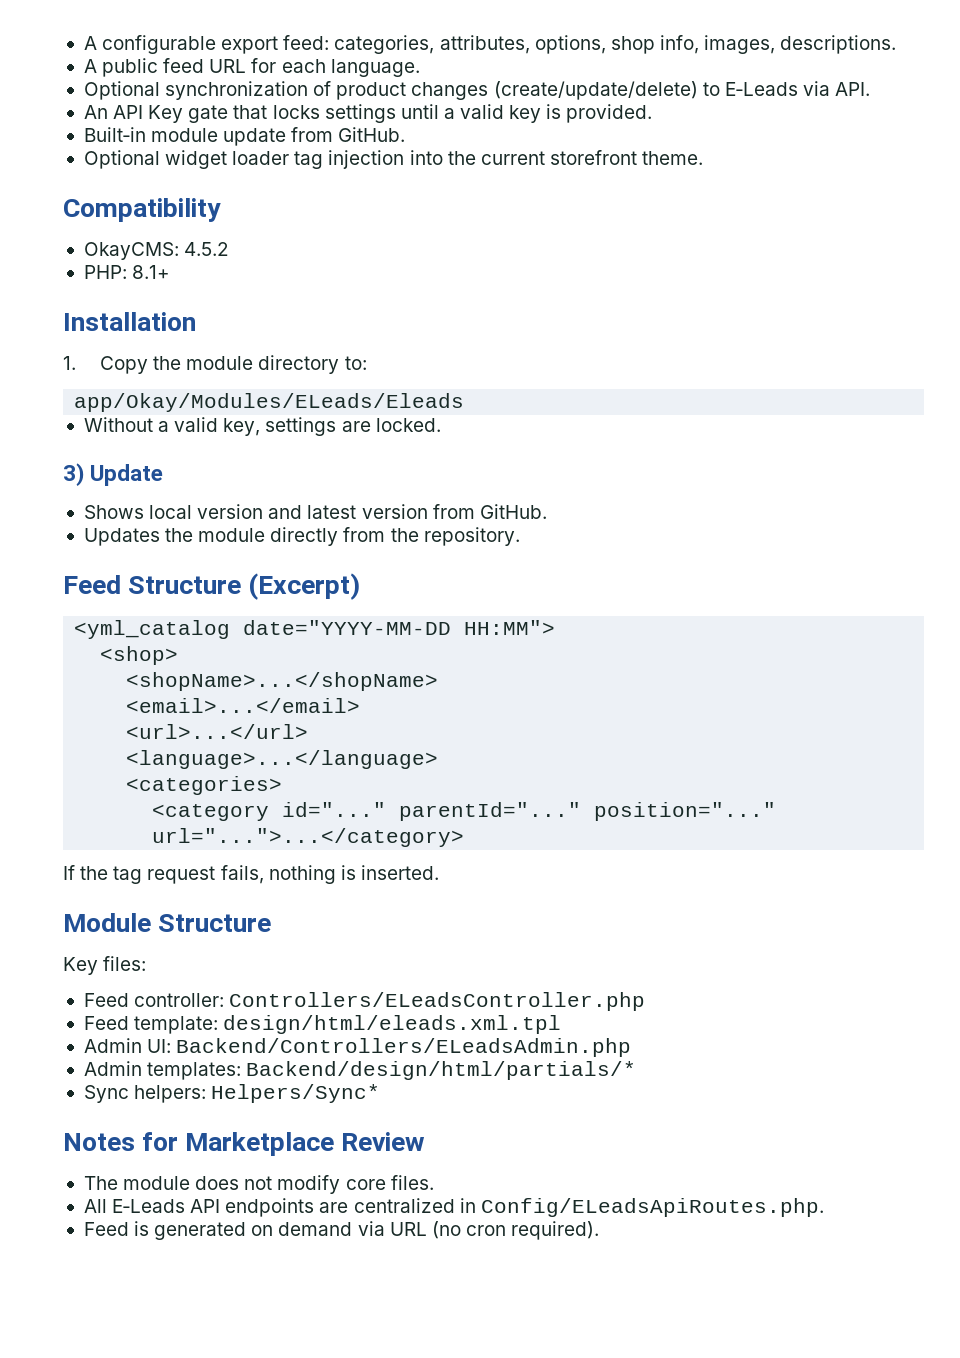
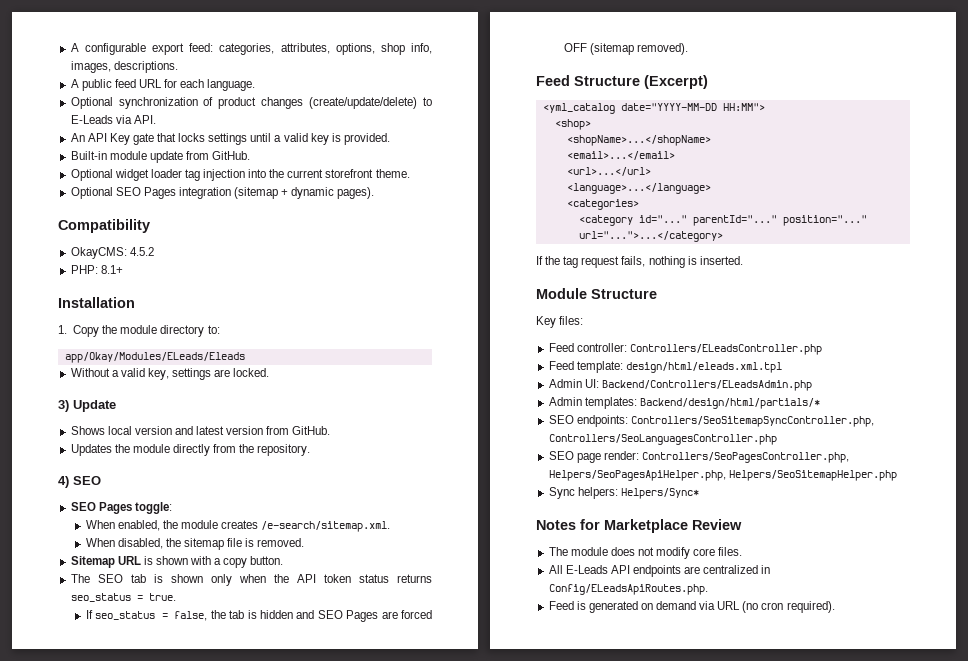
+ Optional SEO Pages integration (sitemap + dynamic pages).
+ 4) SEO
+ SEO Pages toggle:
+ When enabled, the module creates /e-search/sitemap.xml.
+ When disabled, the sitemap file is removed.
+ Sitemap URL is shown with a copy button.
+ The SEO tab is shown only when the API token status returns seo_status = true.
+ If seo_status = false, the tab is hidden and SEO Pages are forced OFF (sitemap removed).
+ SEO endpoints: Controllers/SeoSitemapSyncController.php, Controllers/SeoLanguagesController.php
+ SEO page render: Controllers/SeoPagesController.php, Helpers/SeoPagesApiHelper.php, Helpers/SeoSitemapHelper.php

